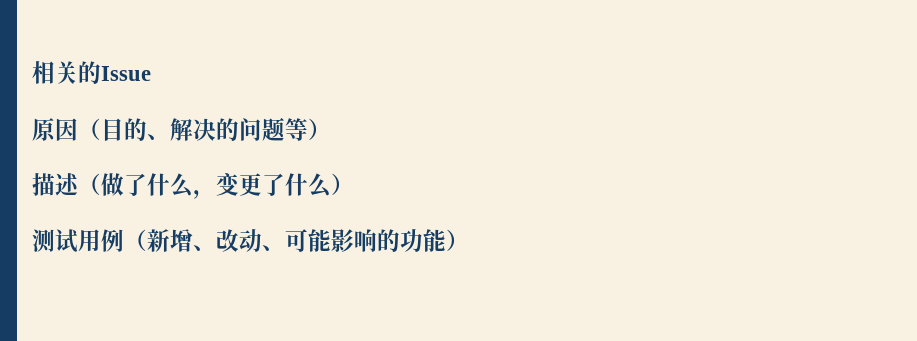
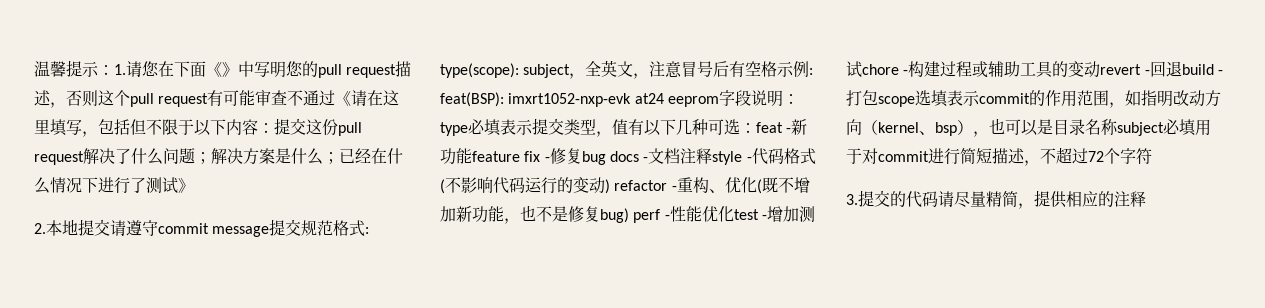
- 相关的Issue
- 原因（目的、解决的问题等）
- 描述（做了什么，变更了什么）
- 测试用例（新增、改动、可能影响的功能）
+ 温馨提示：1.请您在下面《》中写明您的pull request描述，否则这个pull request有可能审查不通过《请在这里填写，包括但不限于以下内容：提交这份pull request解决了什么问题；解决方案是什么；已经在什么情况下进行了测试》
+ 2.本地提交请遵守commit message提交规范格式: type(scope): subject，全英文，注意冒号后有空格示例: feat(BSP): imxrt1052-nxp-evk at24 eeprom字段说明：type必填表示提交类型，值有以下几种可选：feat -新功能feature fix -修复bug docs -文档注释style -代码格式(不影响代码运行的变动) refactor -重构、优化(既不增加新功能，也不是修复bug) perf -性能优化test -增加测试chore -构建过程或辅助工具的变动revert -回退build -打包scope选填表示commit的作用范围，如指明改动方向（kernel、bsp），也可以是目录名称subject必填用于对commit进行简短描述，不超过72个字符
+ 3.提交的代码请尽量精简，提供相应的注释

